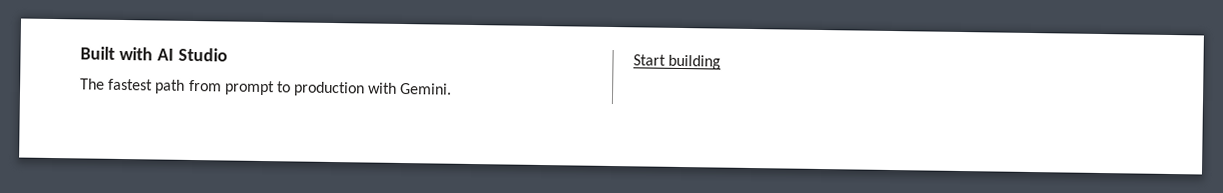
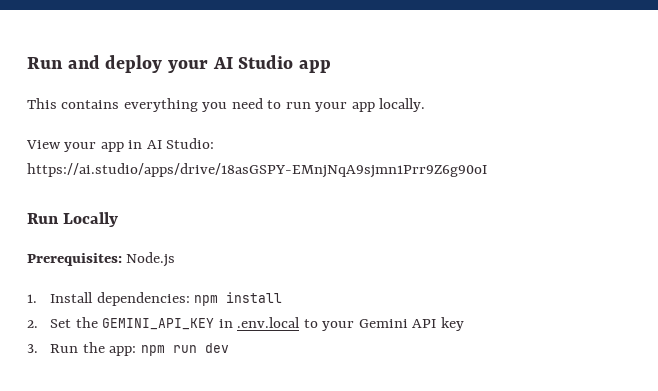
- Built with AI Studio
- The fastest path from prompt to production with Gemini.
- Start building
+ Run and deploy your AI Studio app
+ This contains everything you need to run your app locally.
+ View your app in AI Studio: https://ai.studio/apps/drive/18asGSPY-EMnjNqA9sjmn1Prr9Z6g90oI
+ Run Locally
+ Prerequisites: Node.js
+ 1. Install dependencies: npm install
+ 2. Set the GEMINI_API_KEY in .env.local to your Gemini API key
+ 3. Run the app: npm run dev

